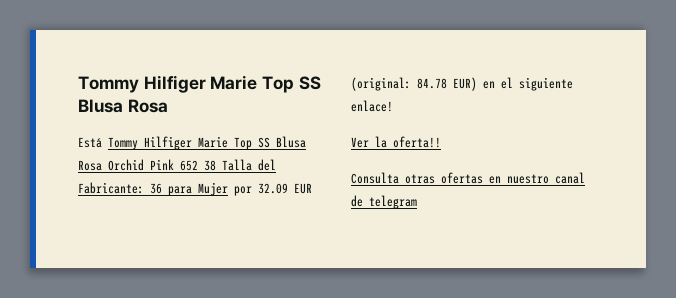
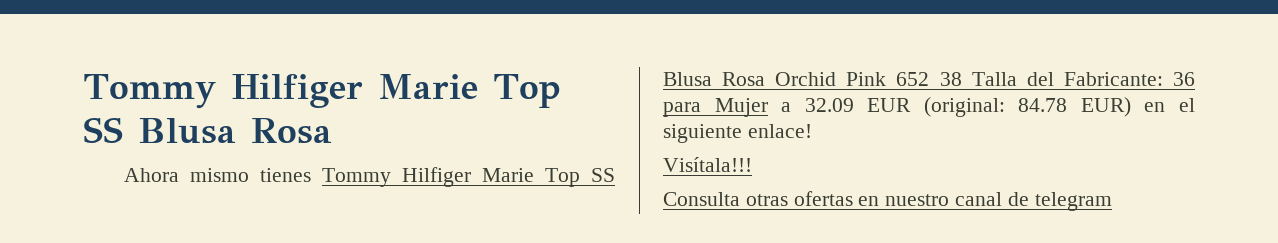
- Está Tommy Hilfiger Marie Top SS Blusa Rosa Orchid Pink 652 38 Talla del Fabricante: 36 para Mujer por 32.09 EUR (original: 84.78 EUR) en el siguiente enlace!
+ Ahora mismo tienes Tommy Hilfiger Marie Top SS Blusa Rosa Orchid Pink 652 38 Talla del Fabricante: 36 para Mujer a 32.09 EUR (original: 84.78 EUR) en el siguiente enlace!
- Ver la oferta!!
+ Visítala!!!

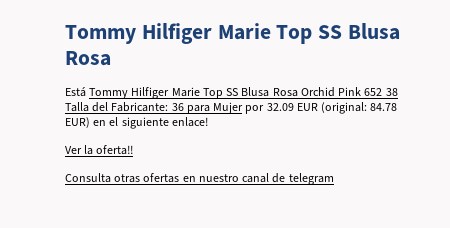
- Ahora mismo tienes Tommy Hilfiger Marie Top SS Blusa Rosa Orchid Pink 652 38 Talla del Fabricante: 36 para Mujer a 32.09 EUR (original: 84.78 EUR) en el siguiente enlace!
+ Está Tommy Hilfiger Marie Top SS Blusa Rosa Orchid Pink 652 38 Talla del Fabricante: 36 para Mujer por 32.09 EUR (original: 84.78 EUR) en el siguiente enlace!
- Visítala!!!
+ Ver la oferta!!

